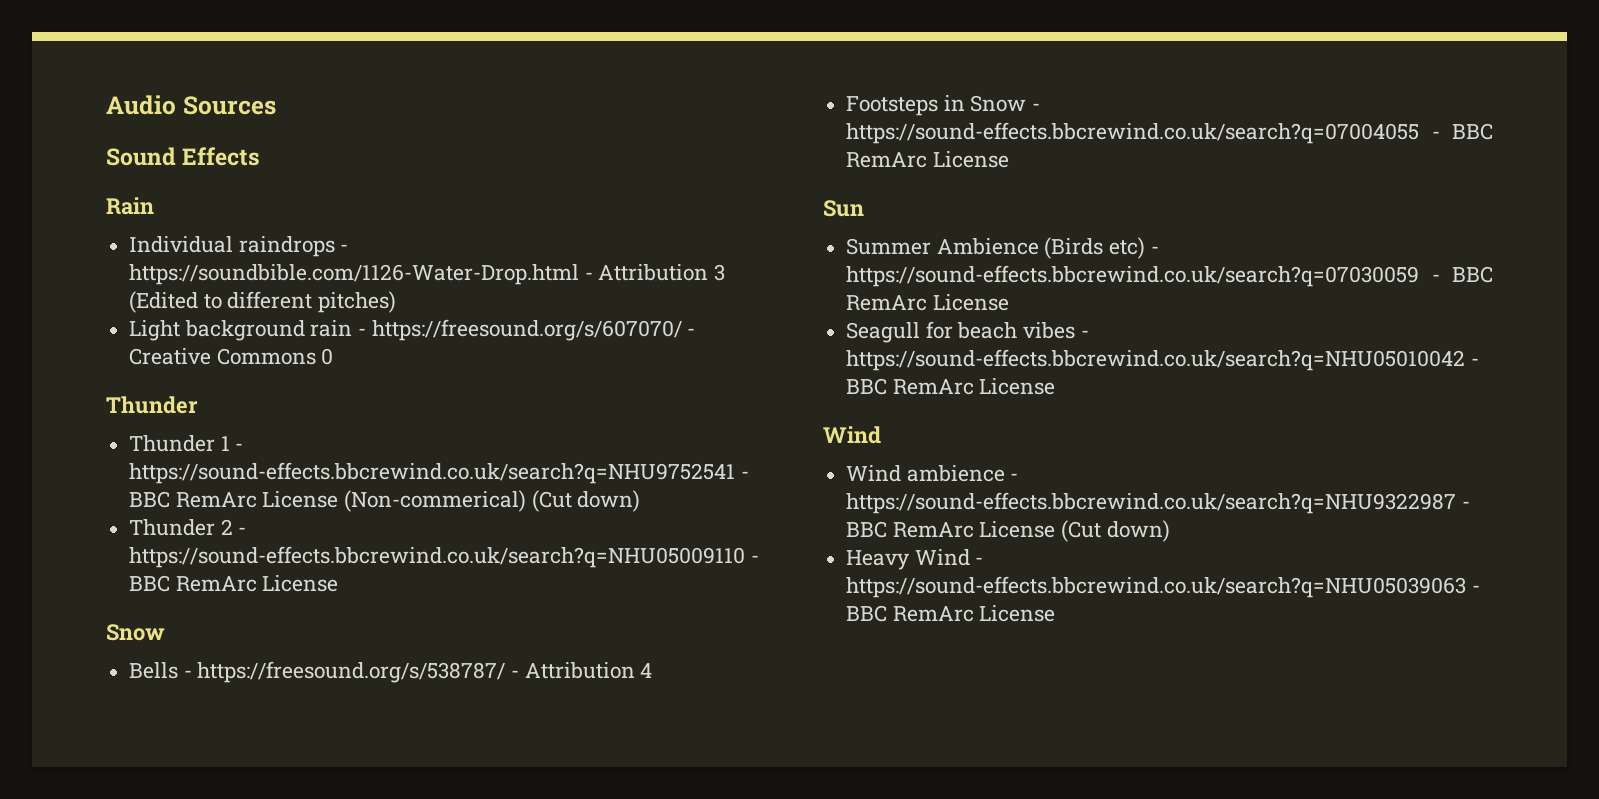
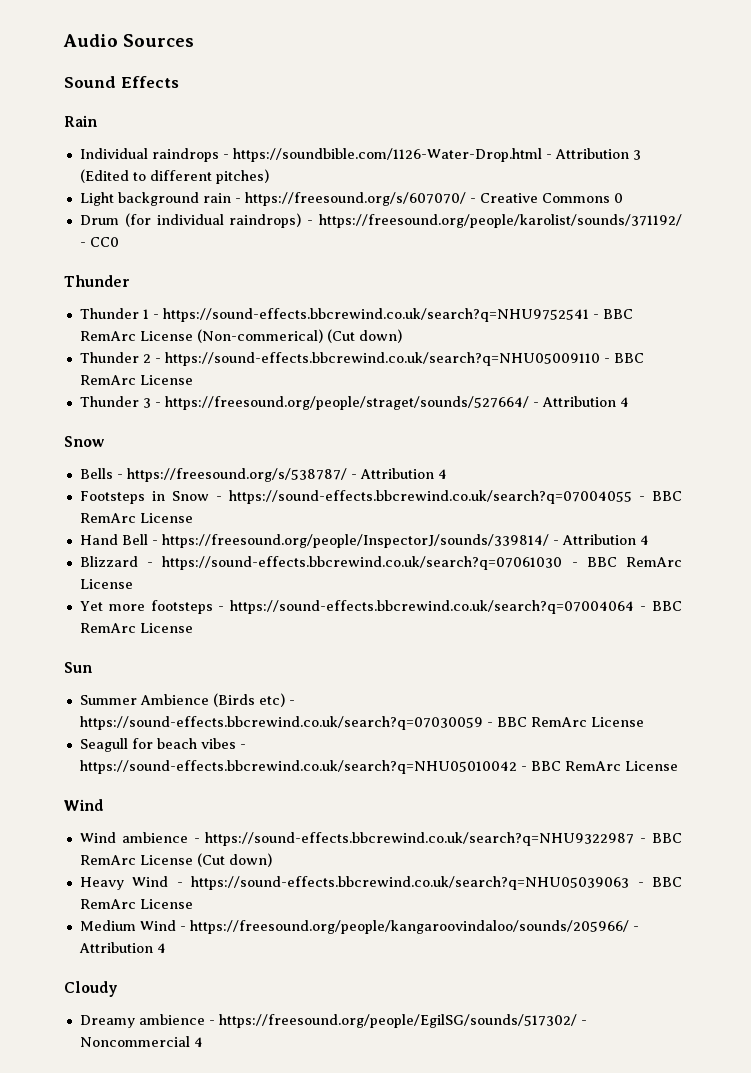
+ Drum (for individual raindrops) - https://freesound.org/people/karolist/sounds/371192/ - CC0
+ Thunder 3 - https://freesound.org/people/straget/sounds/527664/ - Attribution 4
+ Hand Bell - https://freesound.org/people/InspectorJ/sounds/339814/ - Attribution 4
+ Blizzard - https://sound-effects.bbcrewind.co.uk/search?q=07061030 - BBC RemArc License
+ Yet more footsteps - https://sound-effects.bbcrewind.co.uk/search?q=07004064 - BBC RemArc License
+ Medium Wind - https://freesound.org/people/kangaroovindaloo/sounds/205966/ - Attribution 4
+ Cloudy
+ Dreamy ambience - https://freesound.org/people/EgilSG/sounds/517302/ - Noncommercial 4

